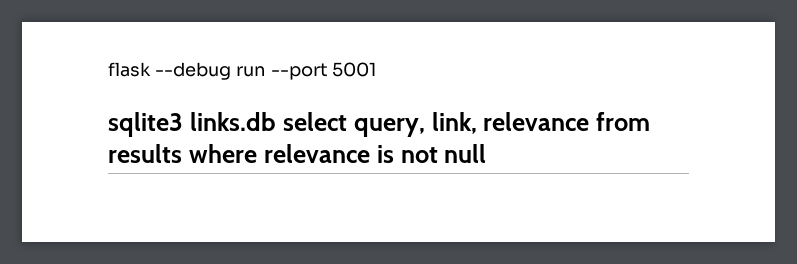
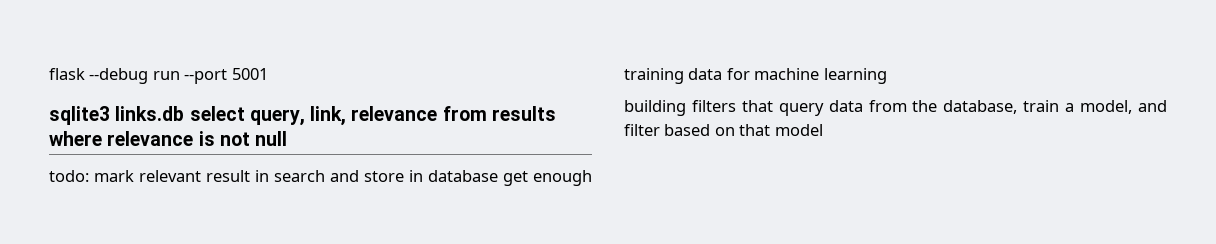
+ todo: mark relevant result in search and store in database get enough training data for machine learning
+ building filters that query data from the database, train a model, and filter based on that model

